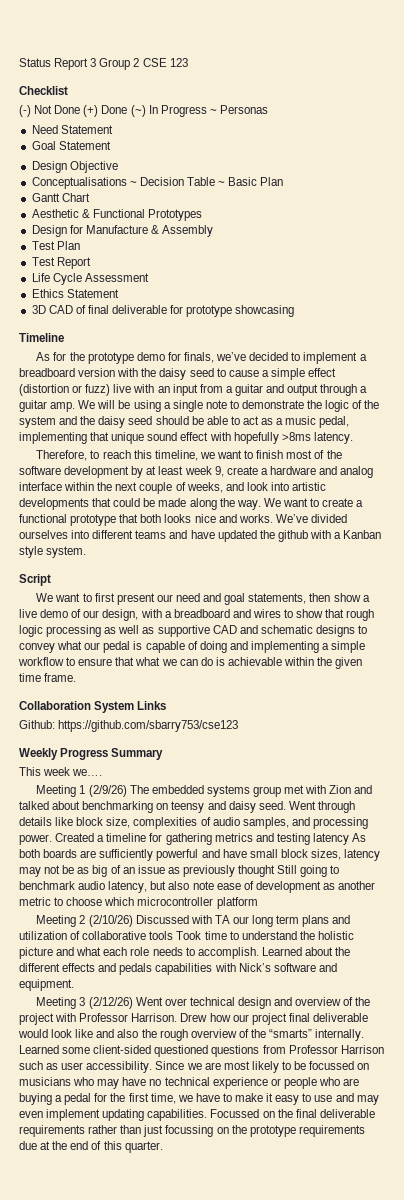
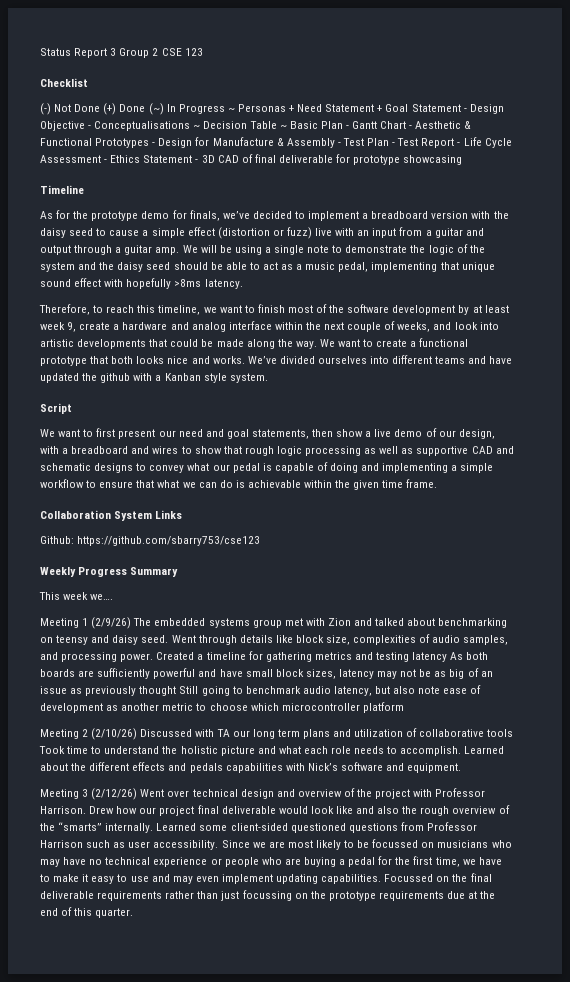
- (-) Not Done (+) Done (~) In Progress ~ Personas
- Need Statement
- Goal Statement
- Design Objective
- Conceptualisations ~ Decision Table ~ Basic Plan
- Gantt Chart
- Aesthetic & Functional Prototypes
- Design for Manufacture & Assembly
- Test Plan
- Test Report
- Life Cycle Assessment
- Ethics Statement
- 3D CAD of final deliverable for prototype showcasing
+ (-) Not Done (+) Done (~) In Progress ~ Personas + Need Statement + Goal Statement - Design Objective - Conceptualisations ~ Decision Table ~ Basic Plan - Gantt Chart - Aesthetic & Functional Prototypes - Design for Manufacture & Assembly - Test Plan - Test Report - Life Cycle Assessment - Ethics Statement - 3D CAD of final deliverable for prototype showcasing

